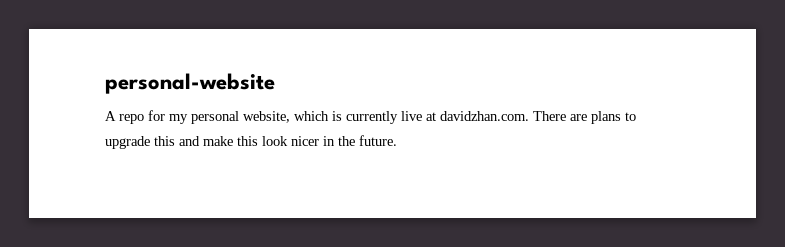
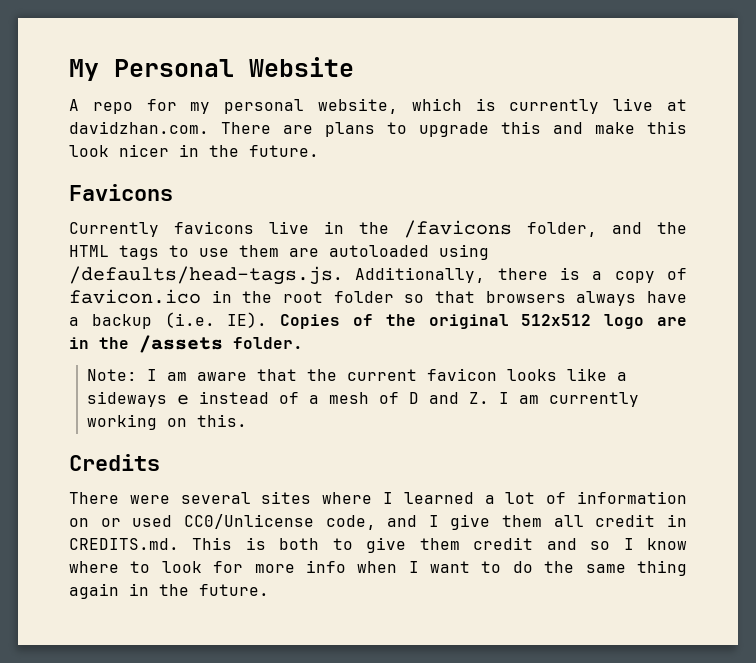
- personal-website
+ My Personal Website
+ Favicons
+ Currently favicons live in the /favicons folder, and the HTML tags to use them are autoloaded using /defaults/head-tags.js. Additionally, there is a copy of favicon.ico in the root folder so that browsers always have a backup (i.e. IE). Copies of the original 512x512 logo are in the /assets folder.
+ Note: I am aware that the current favicon looks like a sideways e instead of a mesh of D and Z. I am currently working on this.
+ Credits
+ There were several sites where I learned a lot of information on or used CC0/Unlicense code, and I give them all credit in CREDITS.md. This is both to give them credit and so I know where to look for more info when I want to do the same thing again in the future.

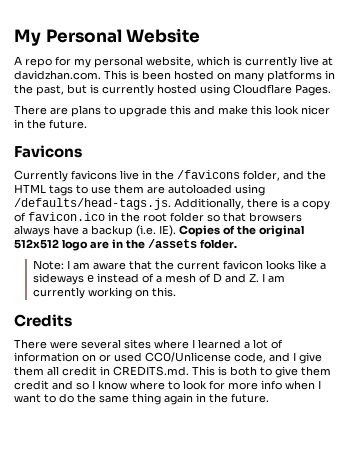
- A repo for my personal website, which is currently live at davidzhan.com. There are plans to upgrade this and make this look nicer in the future.
+ A repo for my personal website, which is currently live at davidzhan.com. This is been hosted on many platforms in the past, but is currently hosted using Cloudflare Pages.
+ There are plans to upgrade this and make this look nicer in the future.

